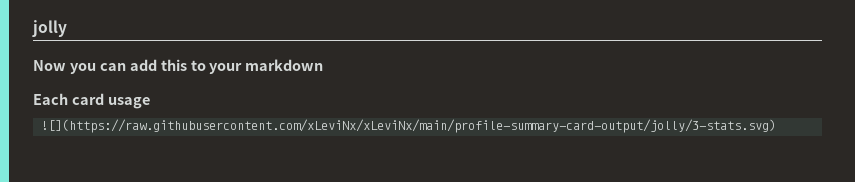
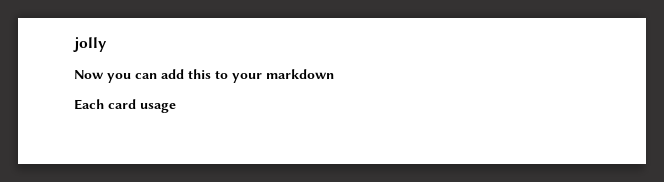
- ![](https://raw.githubusercontent.com/xLeviNx/xLeviNx/main/profile-summary-card-output/jolly/3-stats.svg)

